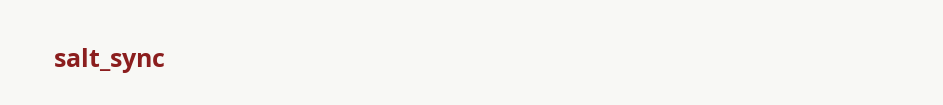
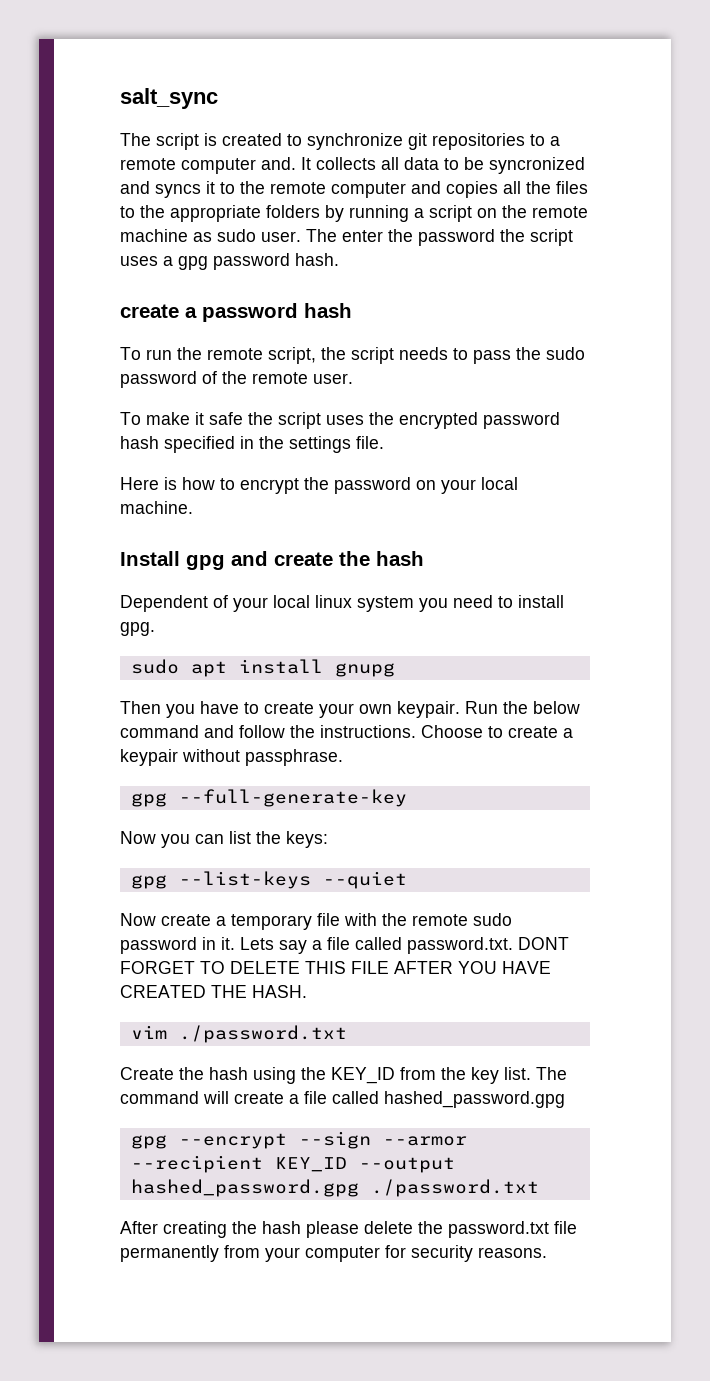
+ The script is created to synchronize git repositories to a remote computer and. It collects all data to be syncronized and syncs it to the remote computer and copies all the files to the appropriate folders by running a script on the remote machine as sudo user. The enter the password the script uses a gpg password hash.
+ create a password hash
+ To run the remote script, the script needs to pass the sudo password of the remote user.
+ To make it safe the script uses the encrypted password hash specified in the settings file.
+ Here is how to encrypt the password on your local machine.
+ Install gpg and create the hash
+ Dependent of your local linux system you need to install gpg.
+ sudo apt install gnupg
+ Then you have to create your own keypair. Run the below command and follow the instructions. Choose to create a keypair without passphrase.
+ gpg --full-generate-key
+ Now you can list the keys:
+ gpg --list-keys --quiet
+ Now create a temporary file with the remote sudo password in it. Lets say a file called password.txt. DONT FORGET TO DELETE THIS FILE AFTER YOU HAVE CREATED THE HASH.
+ vim ./password.txt
+ Create the hash using the KEY_ID from the key list. The command will create a file called hashed_password.gpg
+ gpg --encrypt --sign --armor --recipient KEY_ID --output hashed_password.gpg ./password.txt
+ After creating the hash please delete the password.txt file permanently from your computer for security reasons.

